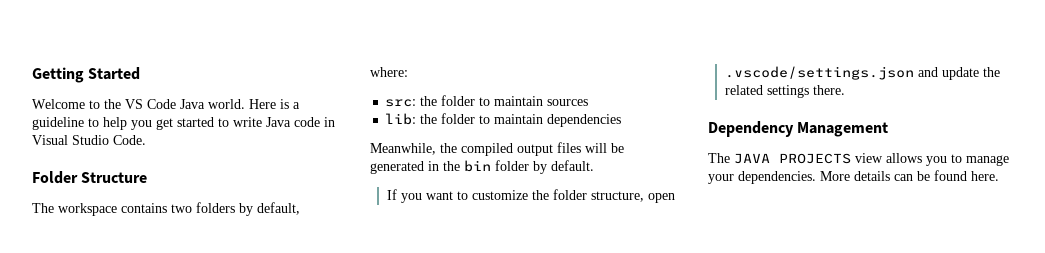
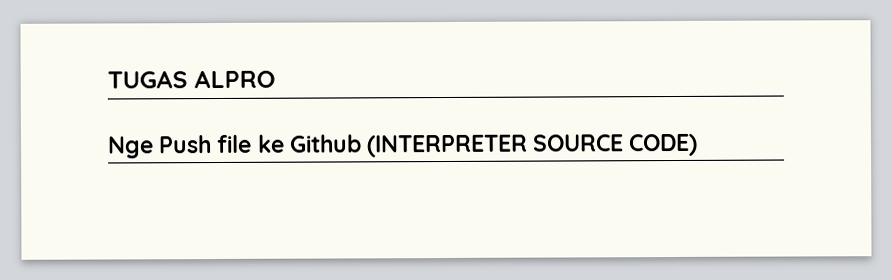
- Getting Started
- Welcome to the VS Code Java world. Here is a guideline to help you get started to write Java code in Visual Studio Code.
- Folder Structure
- The workspace contains two folders by default, where:
- src: the folder to maintain sources
- lib: the folder to maintain dependencies
- Meanwhile, the compiled output files will be generated in the bin folder by default.
- If you want to customize the folder structure, open .vscode/settings.json and update the related settings there.
- Dependency Management
- The JAVA PROJECTS view allows you to manage your dependencies. More details can be found here.
+ TUGAS ALPRO
+ Nge Push file ke Github (INTERPRETER SOURCE CODE)

